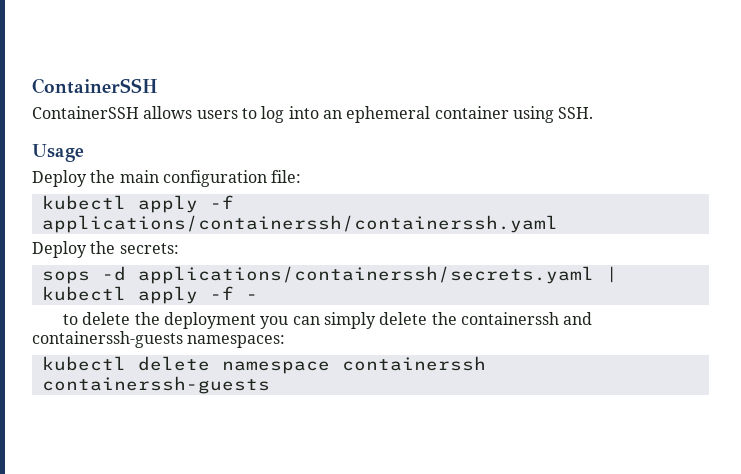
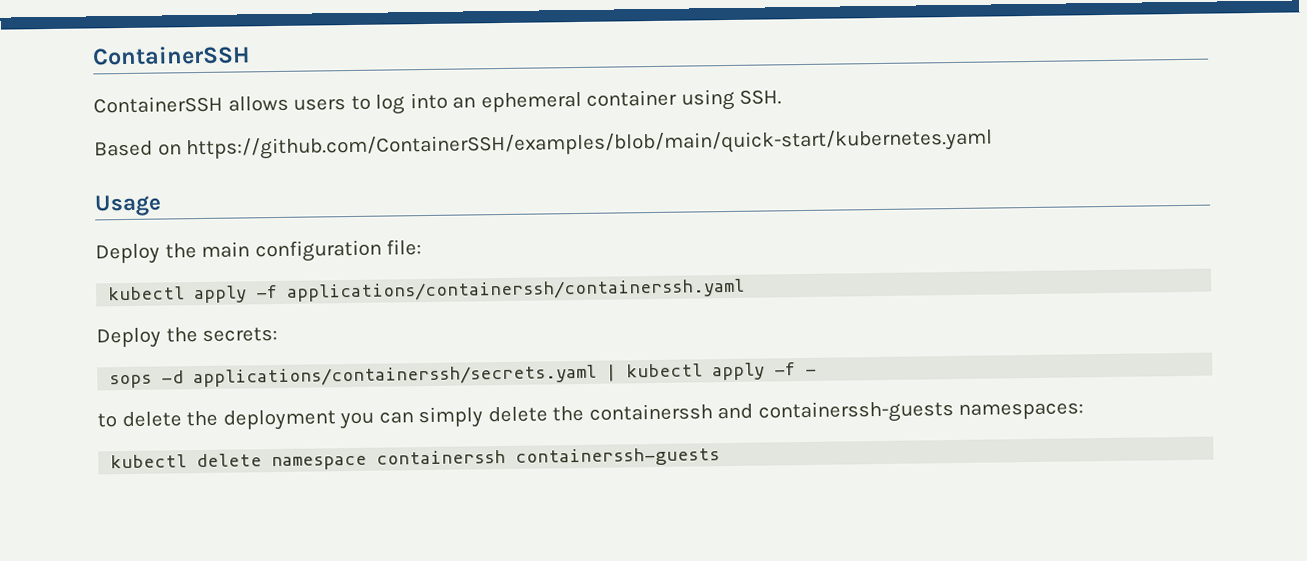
+ Based on https://github.com/ContainerSSH/examples/blob/main/quick-start/kubernetes.yaml

